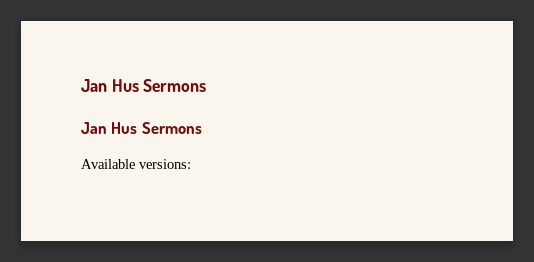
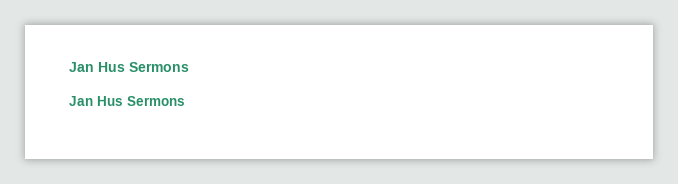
- Available versions:

